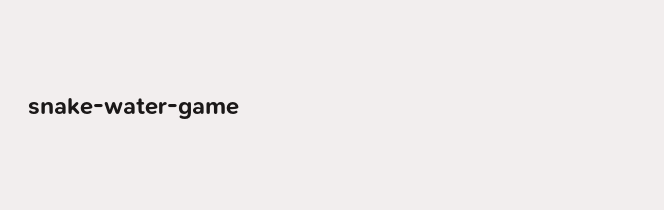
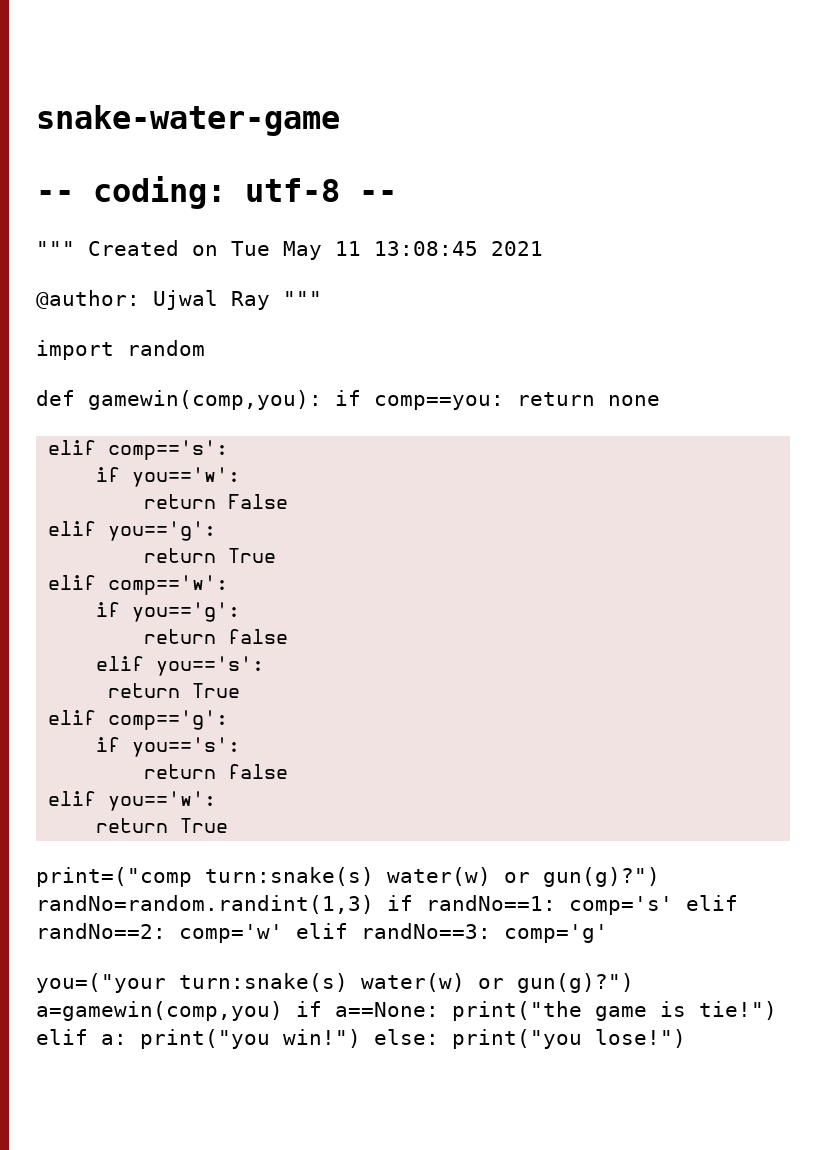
+ -- coding: utf-8 --
+ """ Created on Tue May 11 13:08:45 2021
+ @author: Ujwal Ray """
+ import random
+ def gamewin(comp,you): if comp==you: return none
+ elif comp=='s':
+ if you=='w':
+ return False
+ elif you=='g':
+ return True
+ elif comp=='w':
+ if you=='g':
+ return false
+ elif you=='s':
+ return True
+ elif comp=='g':
+ if you=='s':
+ return false
+ elif you=='w':
+ return True
+ print=("comp turn:snake(s) water(w) or gun(g)?") randNo=random.randint(1,3) if randNo==1: comp='s' elif randNo==2: comp='w' elif randNo==3: comp='g'
+ you=("your turn:snake(s) water(w) or gun(g)?") a=gamewin(comp,you) if a==None: print("the game is tie!") elif a: print("you win!") else: print("you lose!")

